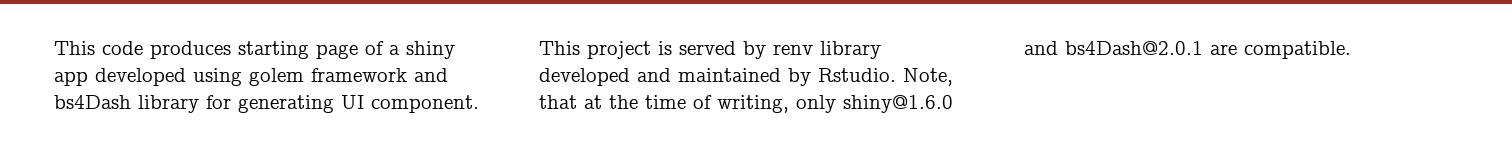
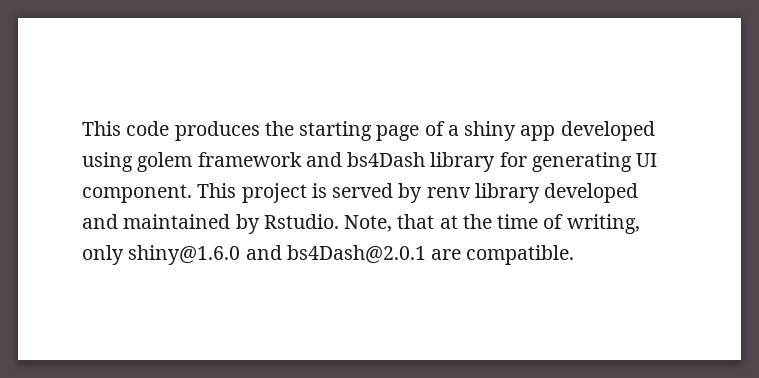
- This code produces starting page of a shiny app developed using golem framework and bs4Dash library for generating UI component.
+ This code produces the starting page of a shiny app developed using golem framework and bs4Dash library for generating UI component.

